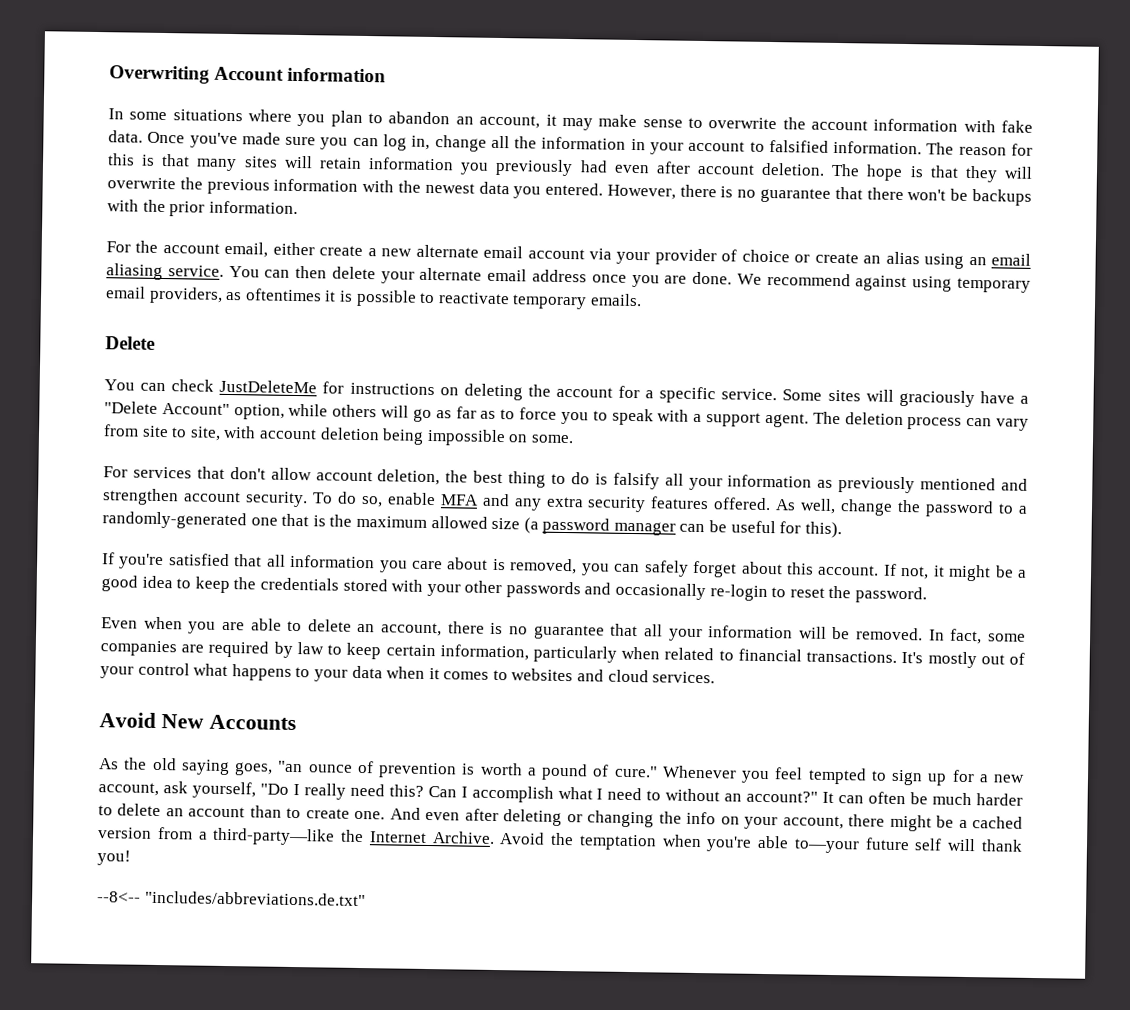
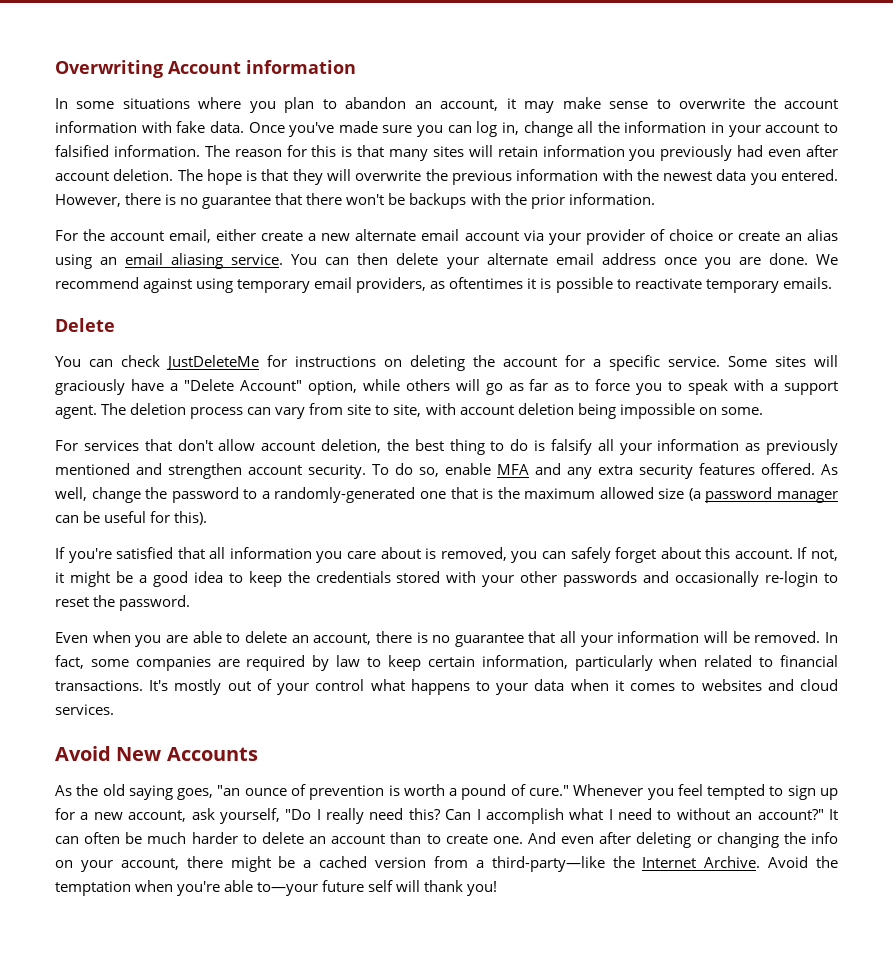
- --8<-- "includes/abbreviations.de.txt"

